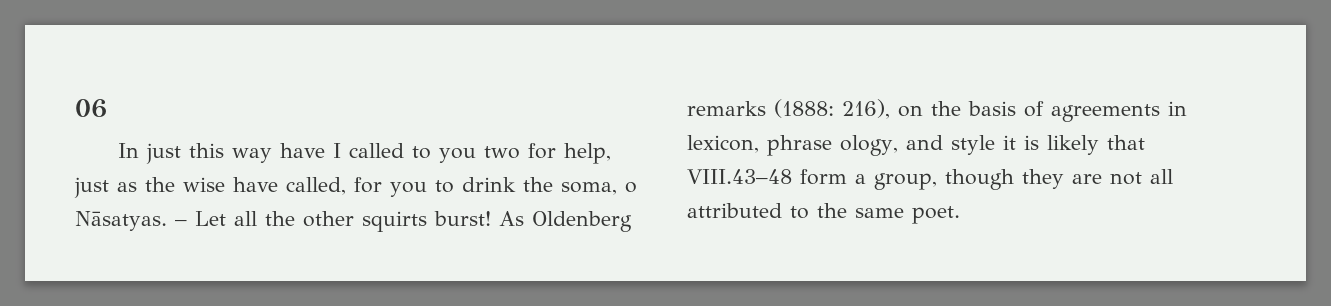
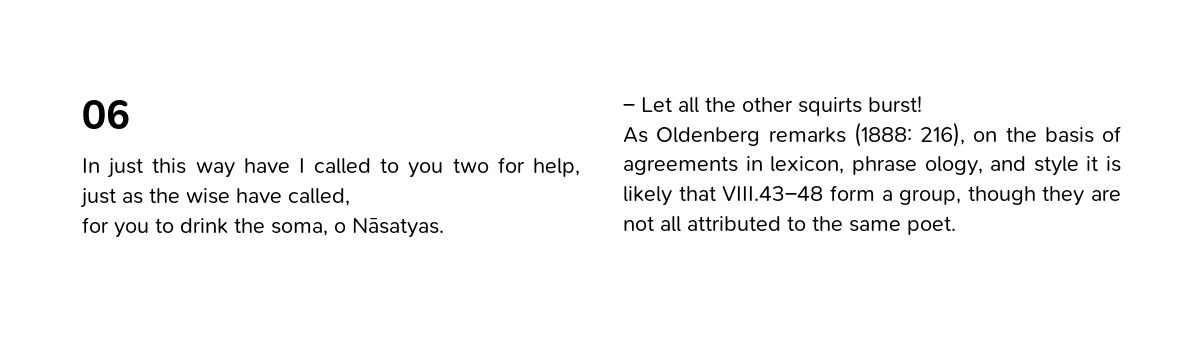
- In just this way have I called to you two for help, just as the wise have called, for you to drink the soma, o Nāsatyas. – Let all the other squirts burst! As Oldenberg remarks (1888:
+ In just this way have I called to you two for help, just as the wise have called,
+ for you to drink the soma, o Nāsatyas.
+ – Let all the other squirts burst!
+ As Oldenberg remarks (1888:

